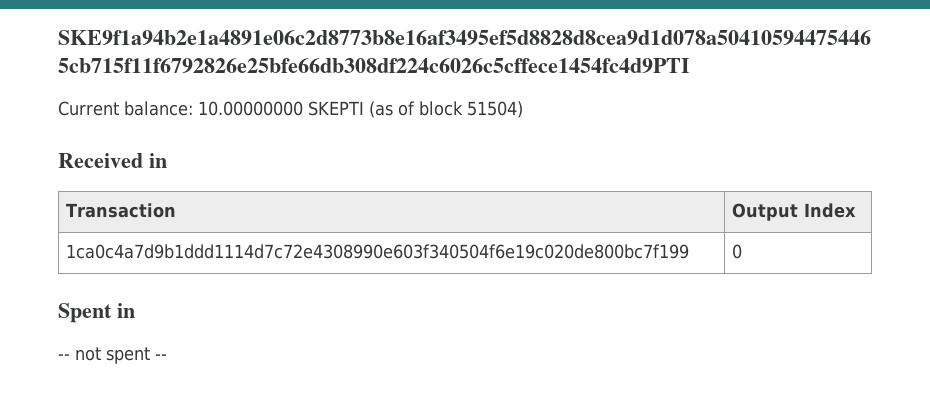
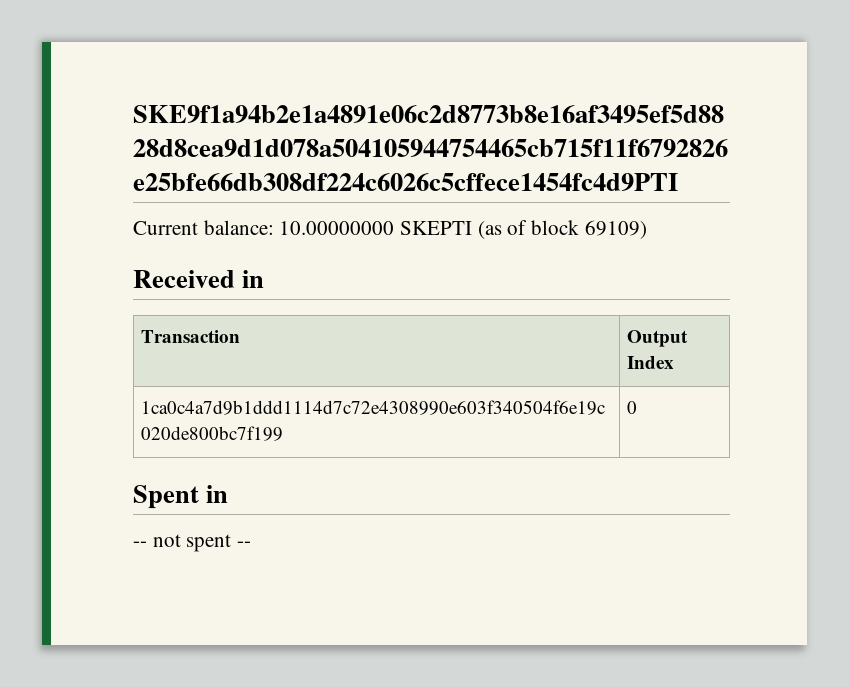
- Current balance: 10.00000000 SKEPTI (as of block 51504)
+ Current balance: 10.00000000 SKEPTI (as of block 69109)

